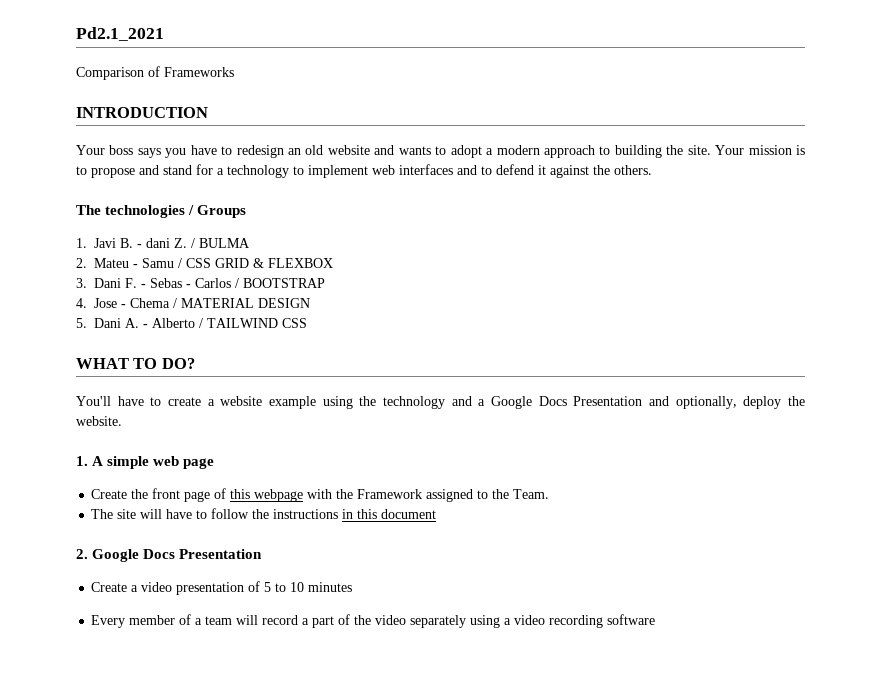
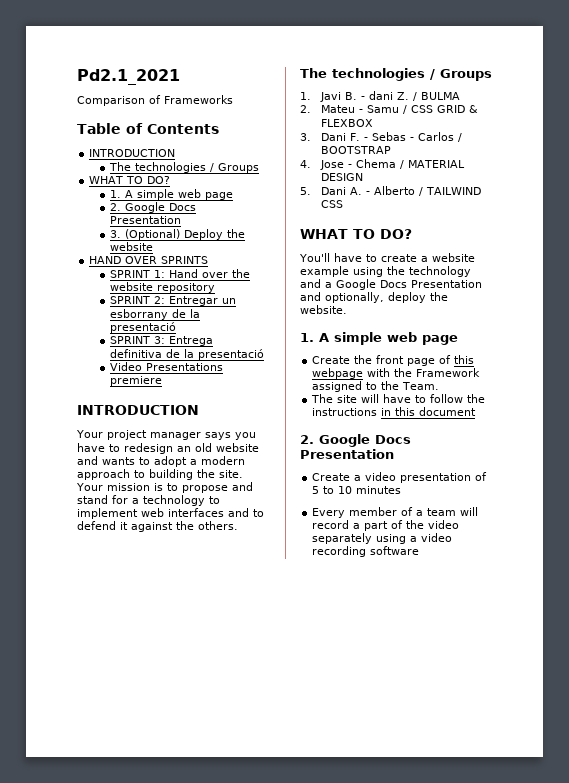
+ Table of Contents
+ INTRODUCTION
+ The technologies / Groups
+ WHAT TO DO?
+ 1. A simple web page
+ 2. Google Docs Presentation
+ 3. (Optional) Deploy the website
+ HAND OVER SPRINTS
+ SPRINT 1: Hand over the website repository
+ SPRINT 2: Entregar un esborrany de la presentació
+ SPRINT 3: Entrega definitiva de la presentació
+ Video Presentations premiere
- Your boss says you have to redesign an old website and wants to adopt a modern approach to building the site.
+ Your project manager says you have to redesign an old website and wants to adopt a modern approach to building the site.

